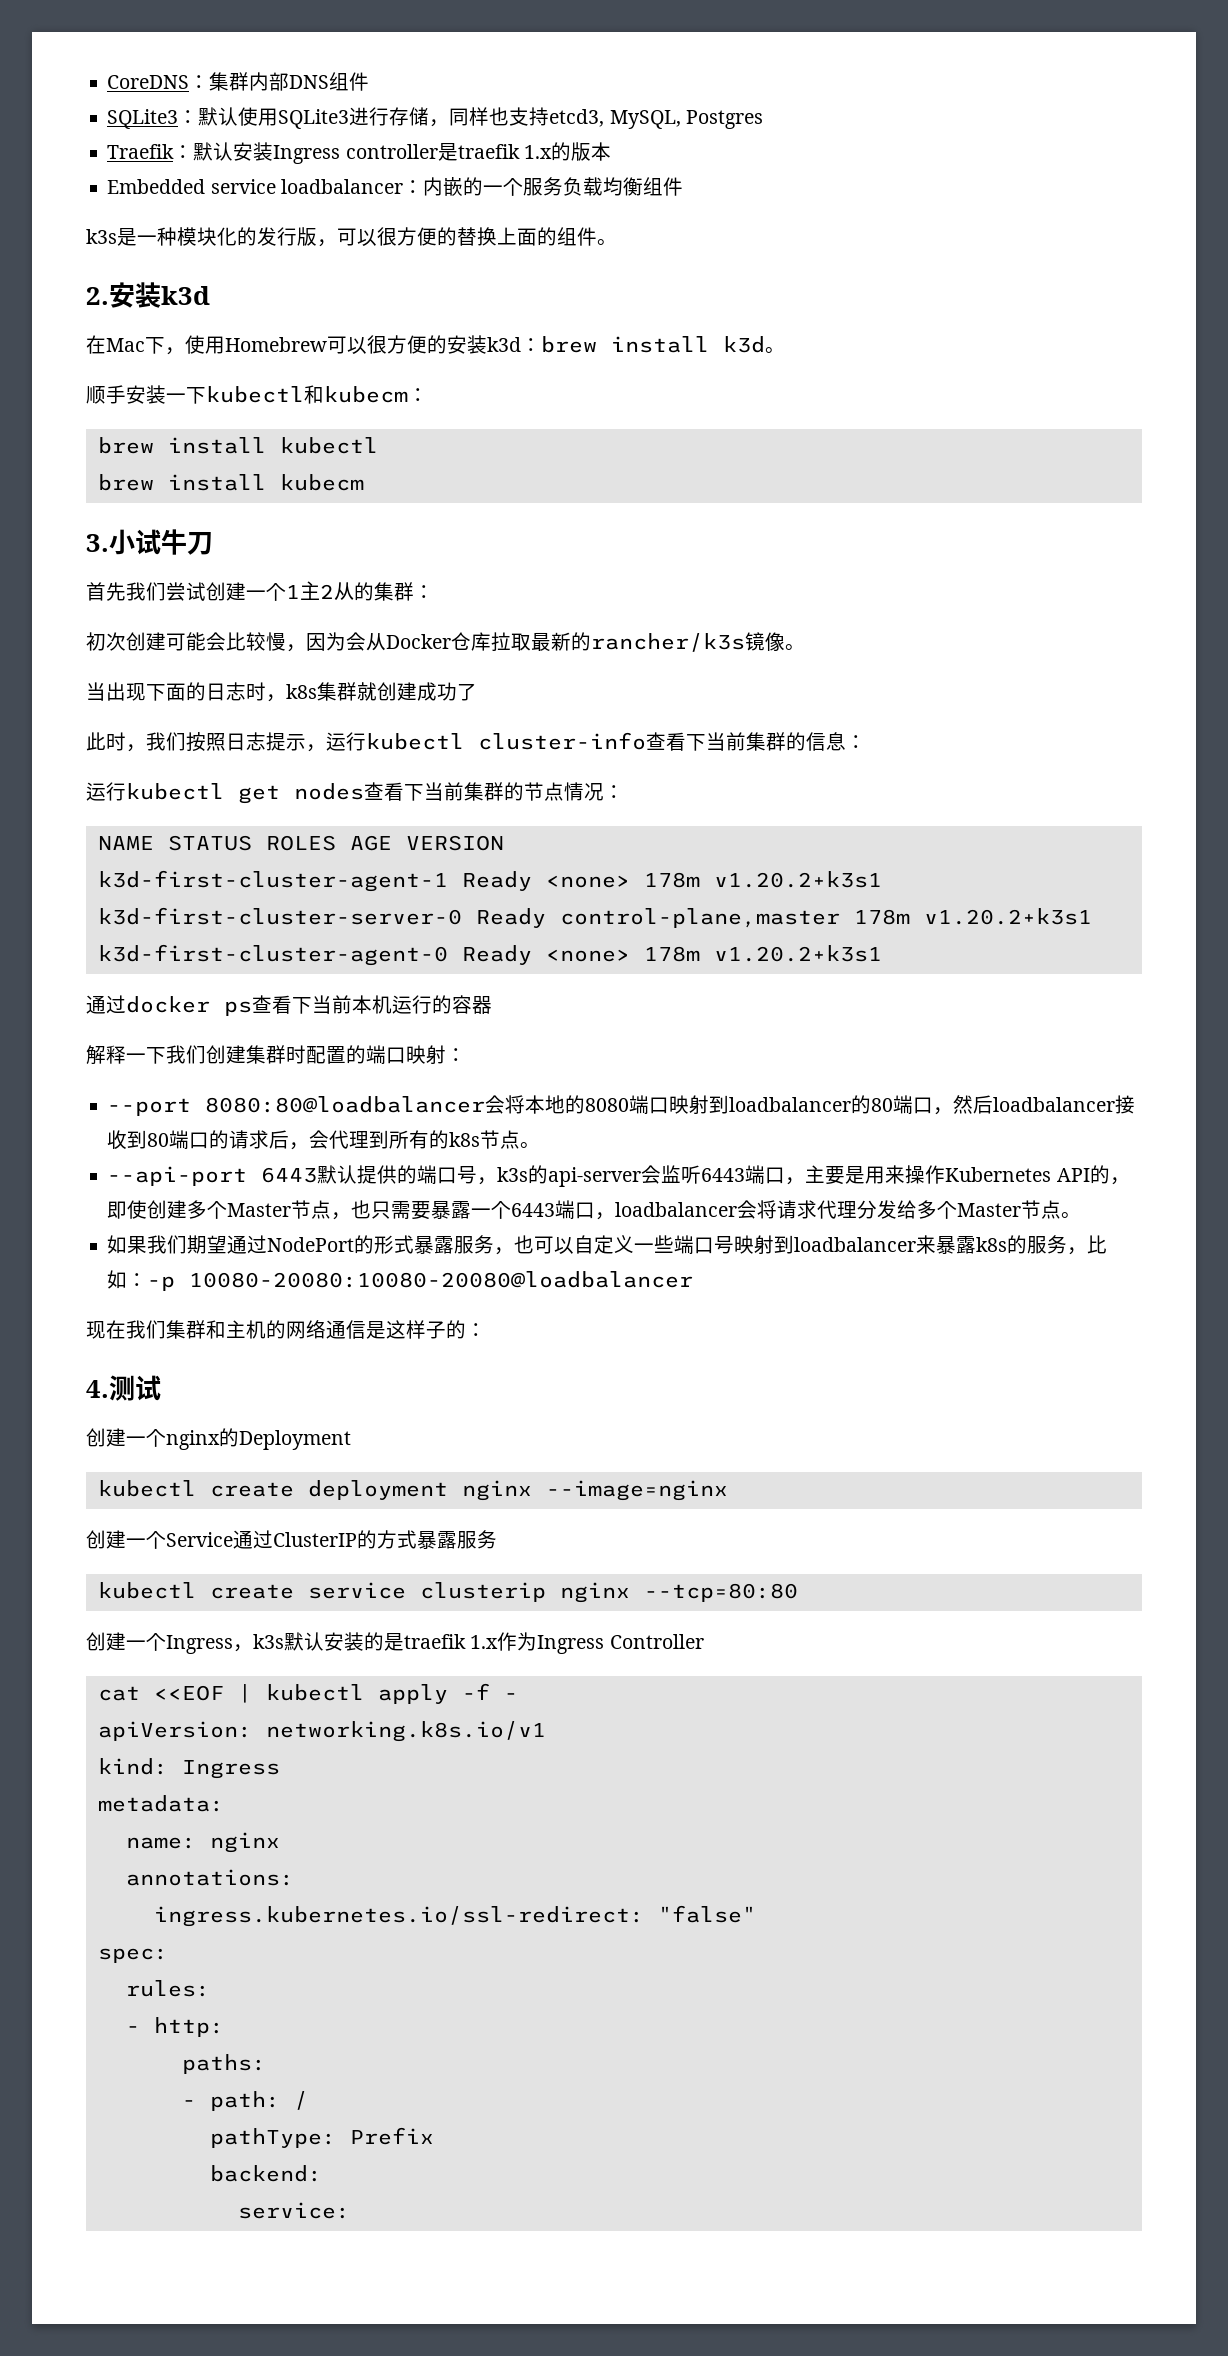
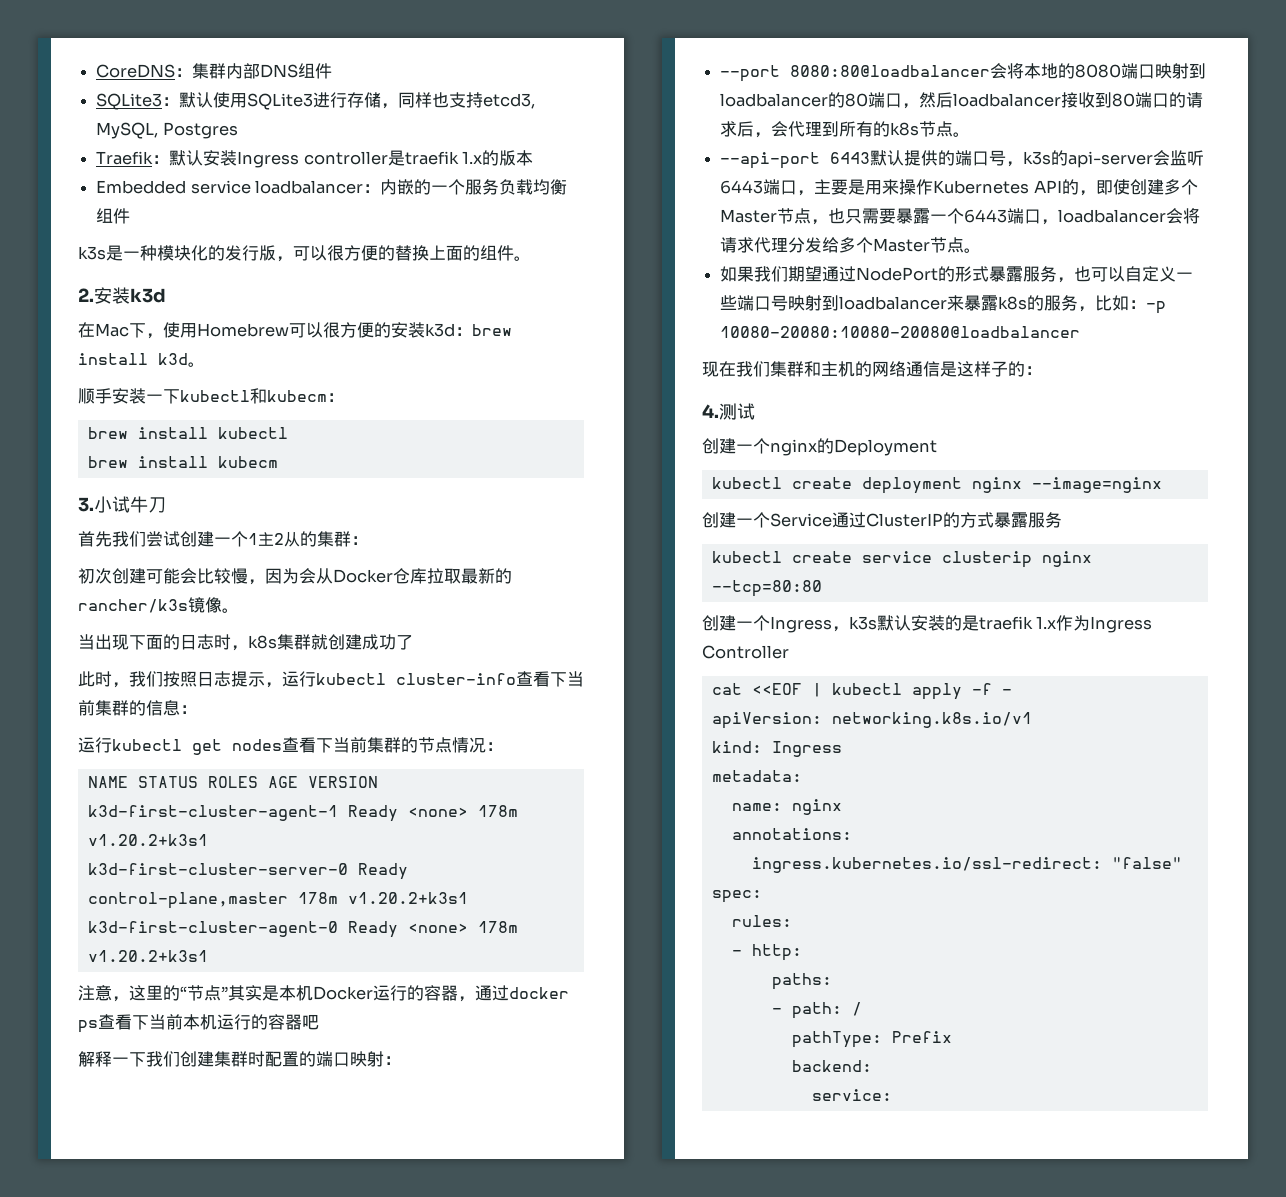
- 通过docker ps查看下当前本机运行的容器
+ 注意，这里的“节点”其实是本机Docker运行的容器，通过docker ps查看下当前本机运行的容器吧

